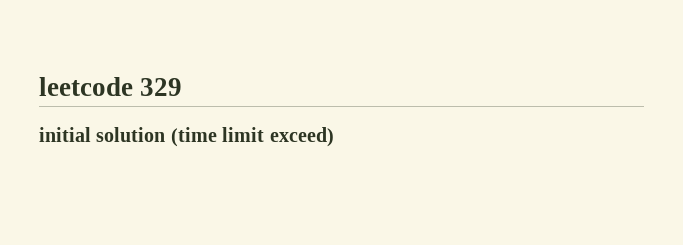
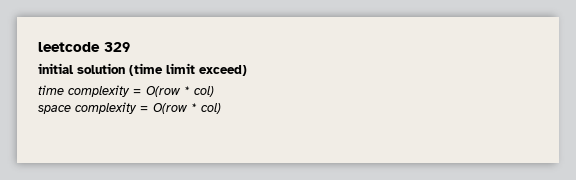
+ time complexity = O(row * col)
+ space complexity = O(row * col)

